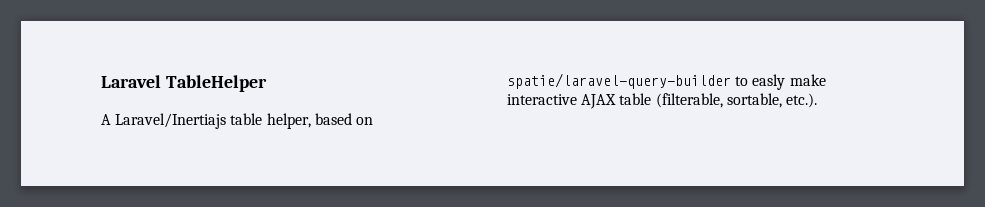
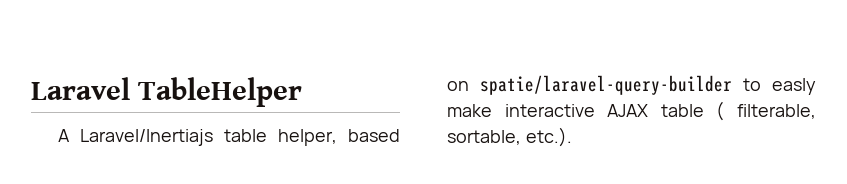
- A Laravel/Inertiajs table helper, based on spatie/laravel-query-builder to easly make interactive AJAX table (filterable, sortable, etc.).
+ A Laravel/Inertiajs table helper, based on spatie/laravel-query-builder to easly make interactive AJAX table ( filterable, sortable, etc.).

